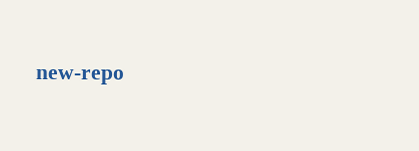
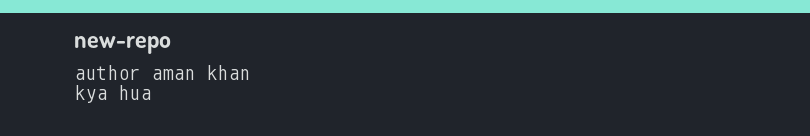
+ author aman khan
+ kya hua

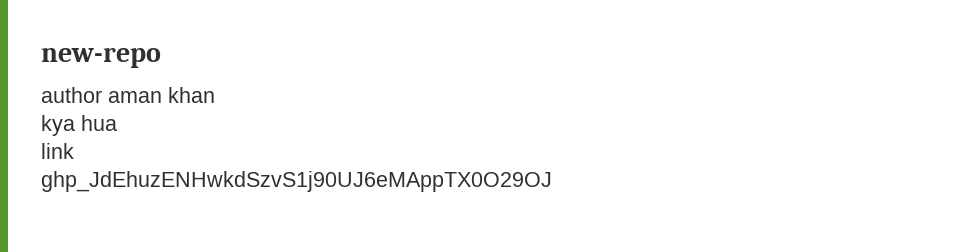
+ link
+ 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

